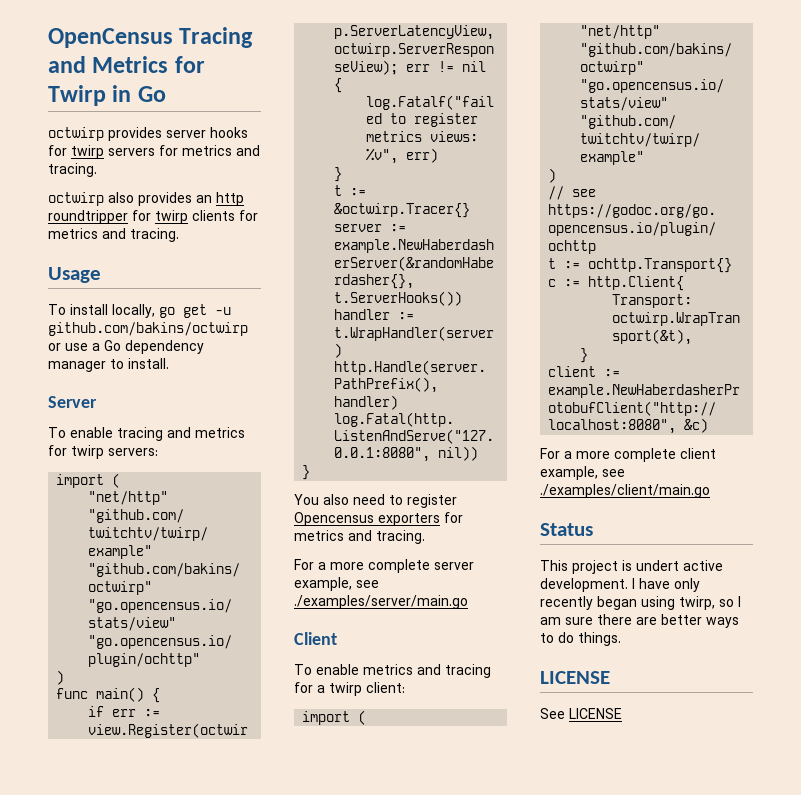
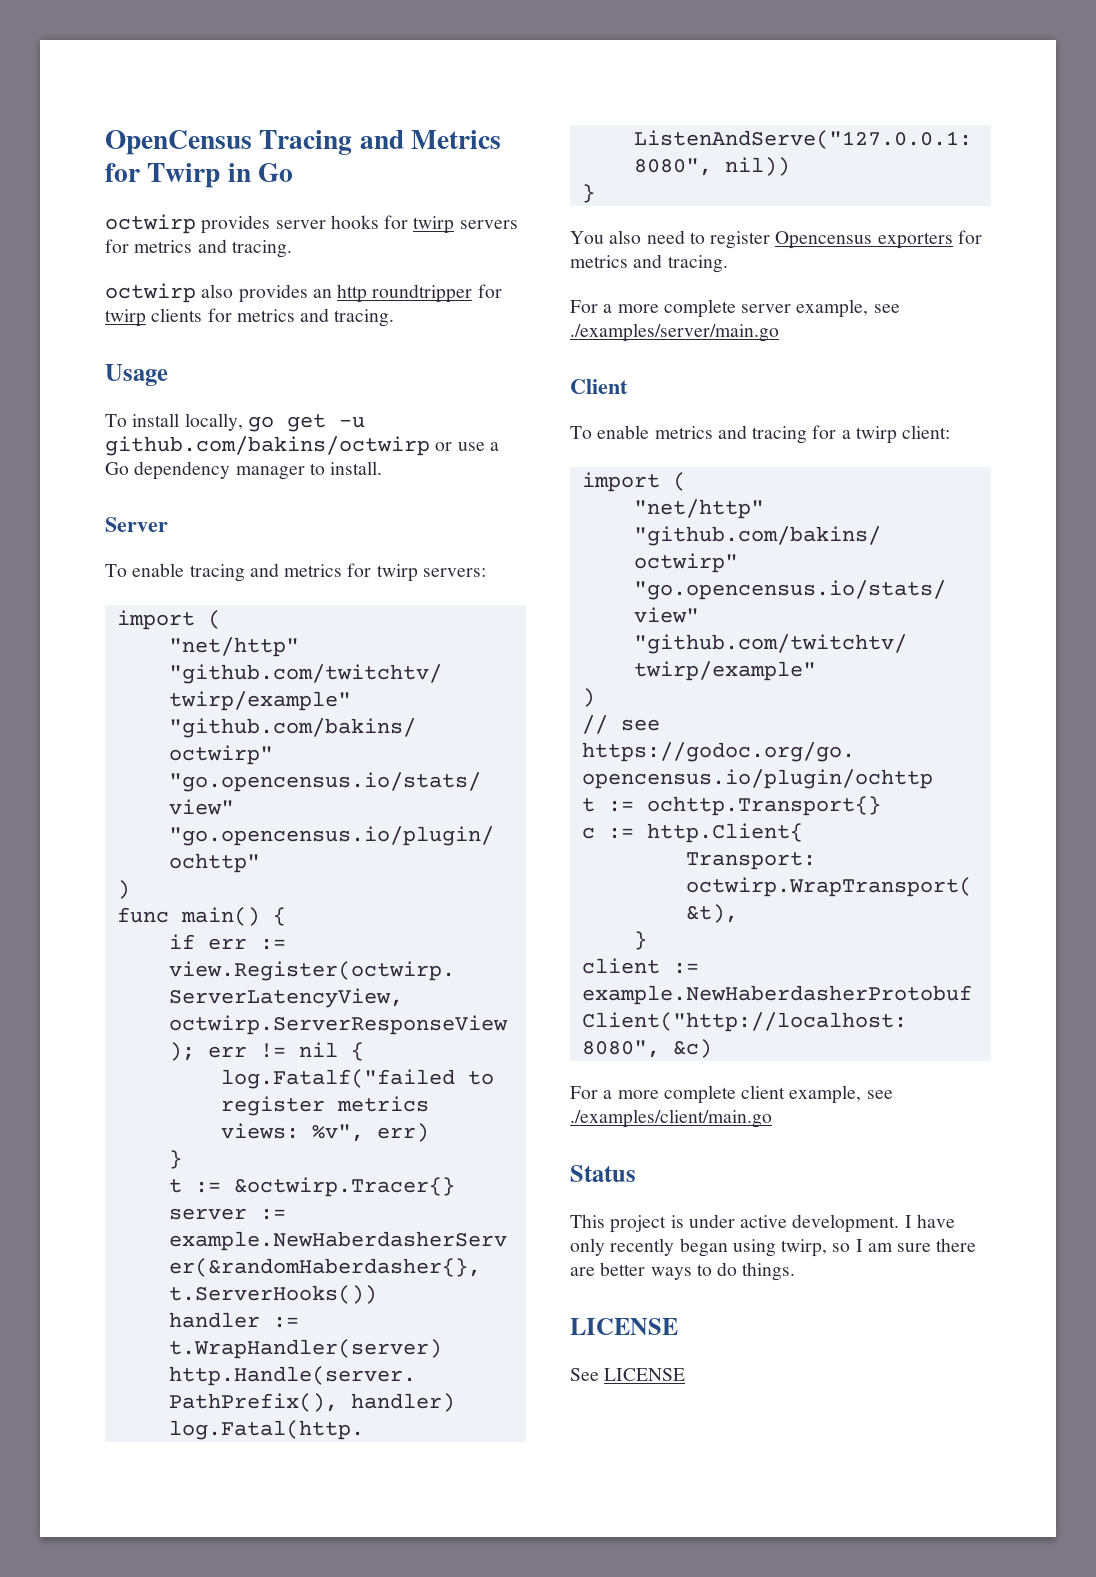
- This project is undert active development.
+ This project is under active development.

